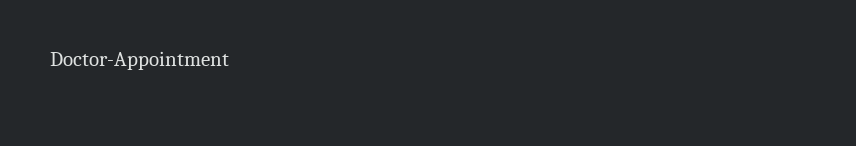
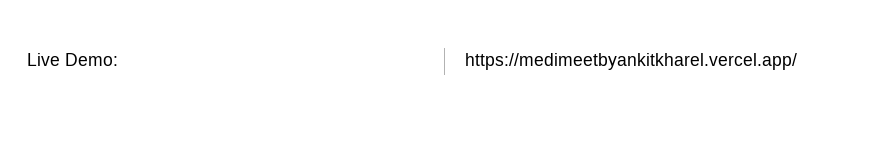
- Doctor-Appointment
+ Live Demo: https://medimeetbyankitkharel.vercel.app/

